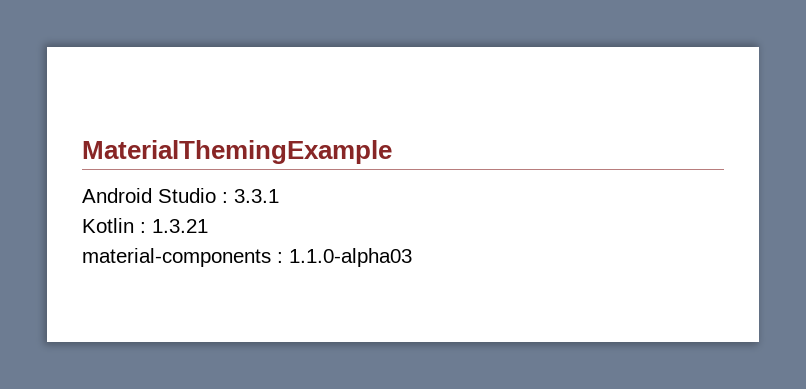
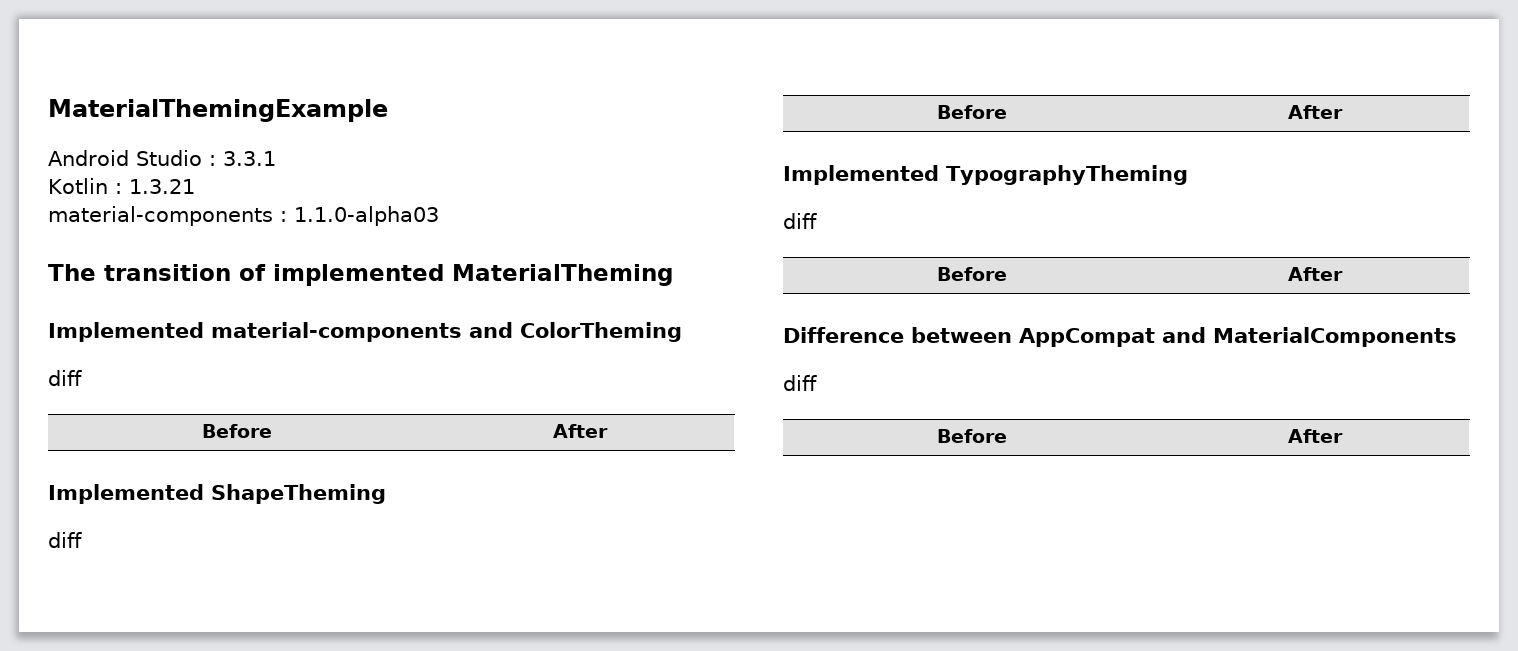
+ The transition of implemented MaterialTheming
+ Implemented material-components and ColorTheming
+ diff
+ Before | After
+ Implemented ShapeTheming
+ diff
+ Before | After
+ Implemented TypographyTheming
+ diff
+ Before | After
+ Difference between AppCompat and MaterialComponents
+ diff
+ Before | After

